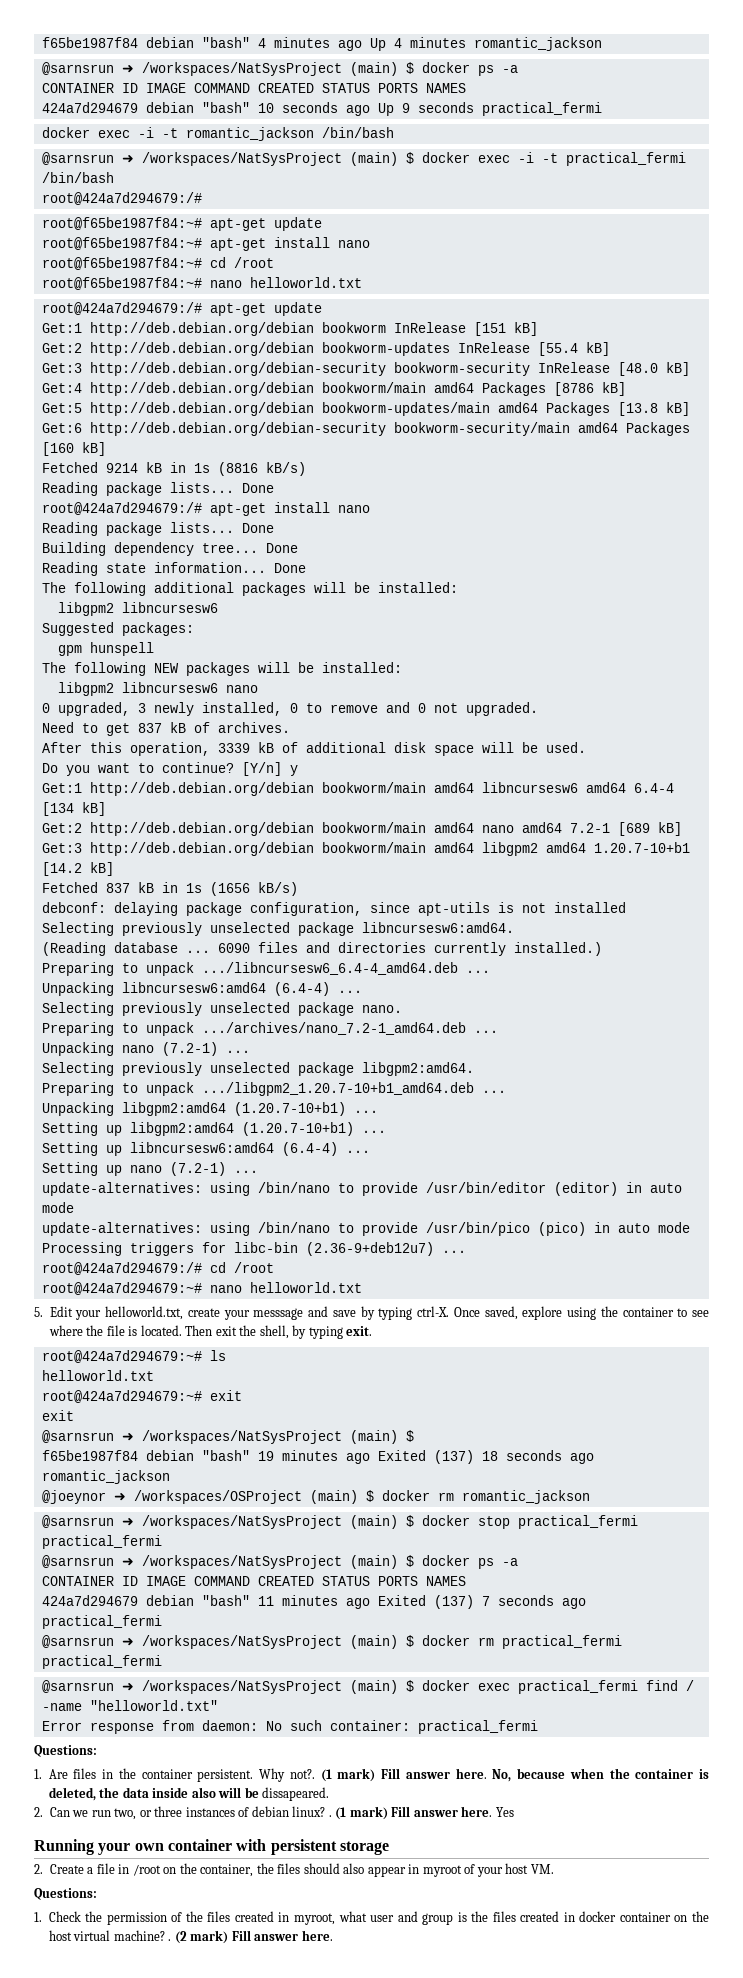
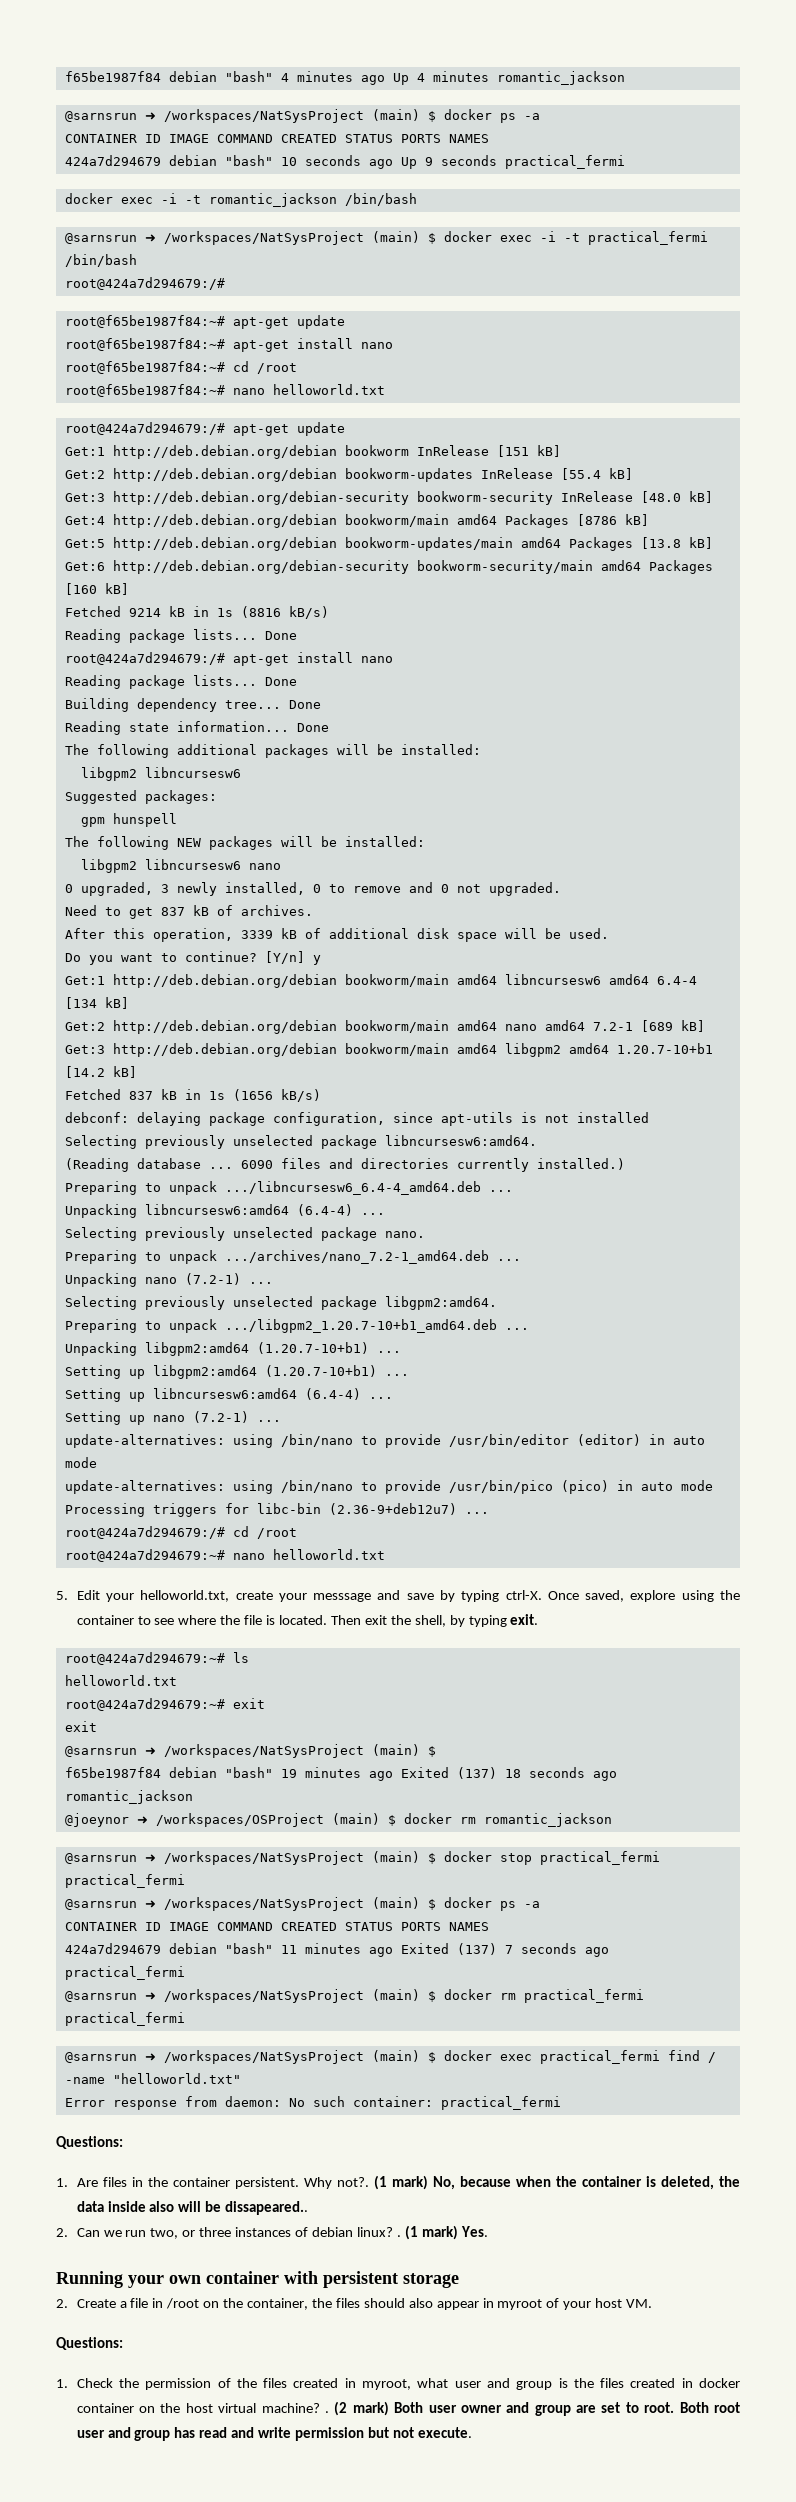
- (1 mark) Fill answer here. No, because when the container is deleted, the data inside also will be dissapeared.
+ (1 mark) No, because when the container is deleted, the data inside also will be dissapeared..
- (1 mark) Fill answer here. Yes
+ (1 mark) Yes.
- (2 mark) Fill answer here.
+ (2 mark) Both user owner and group are set to root. Both root user and group has read and write permission but not execute.

